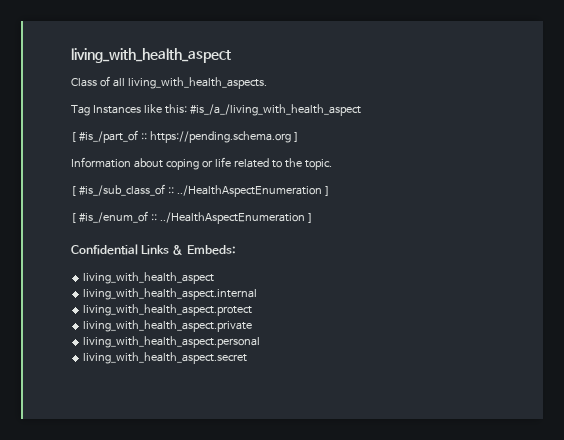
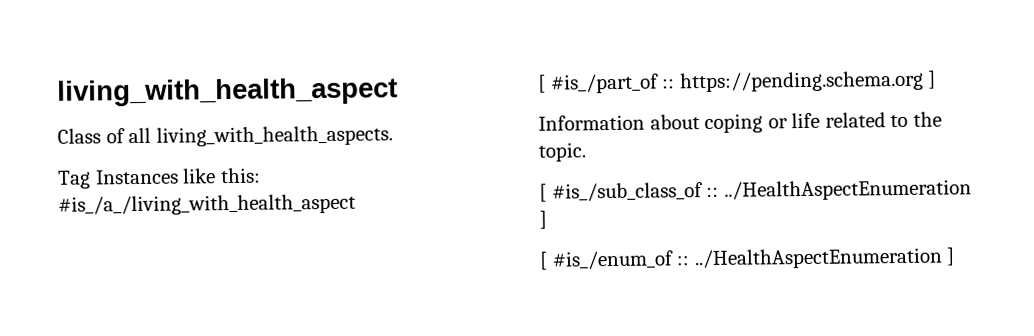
- Confidential Links & Embeds:
- living_with_health_aspect
- living_with_health_aspect.internal
- living_with_health_aspect.protect
- living_with_health_aspect.private
- living_with_health_aspect.personal
- living_with_health_aspect.secret

